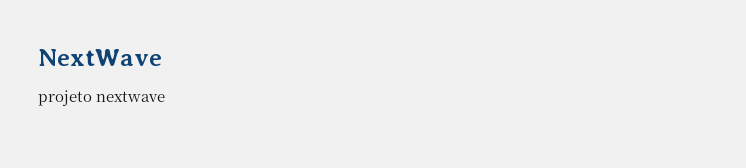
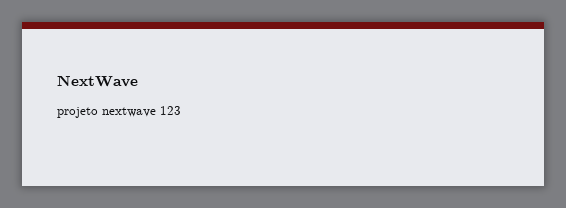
- projeto nextwave
+ projeto nextwave 123

